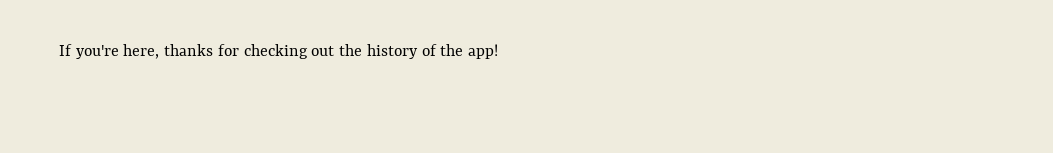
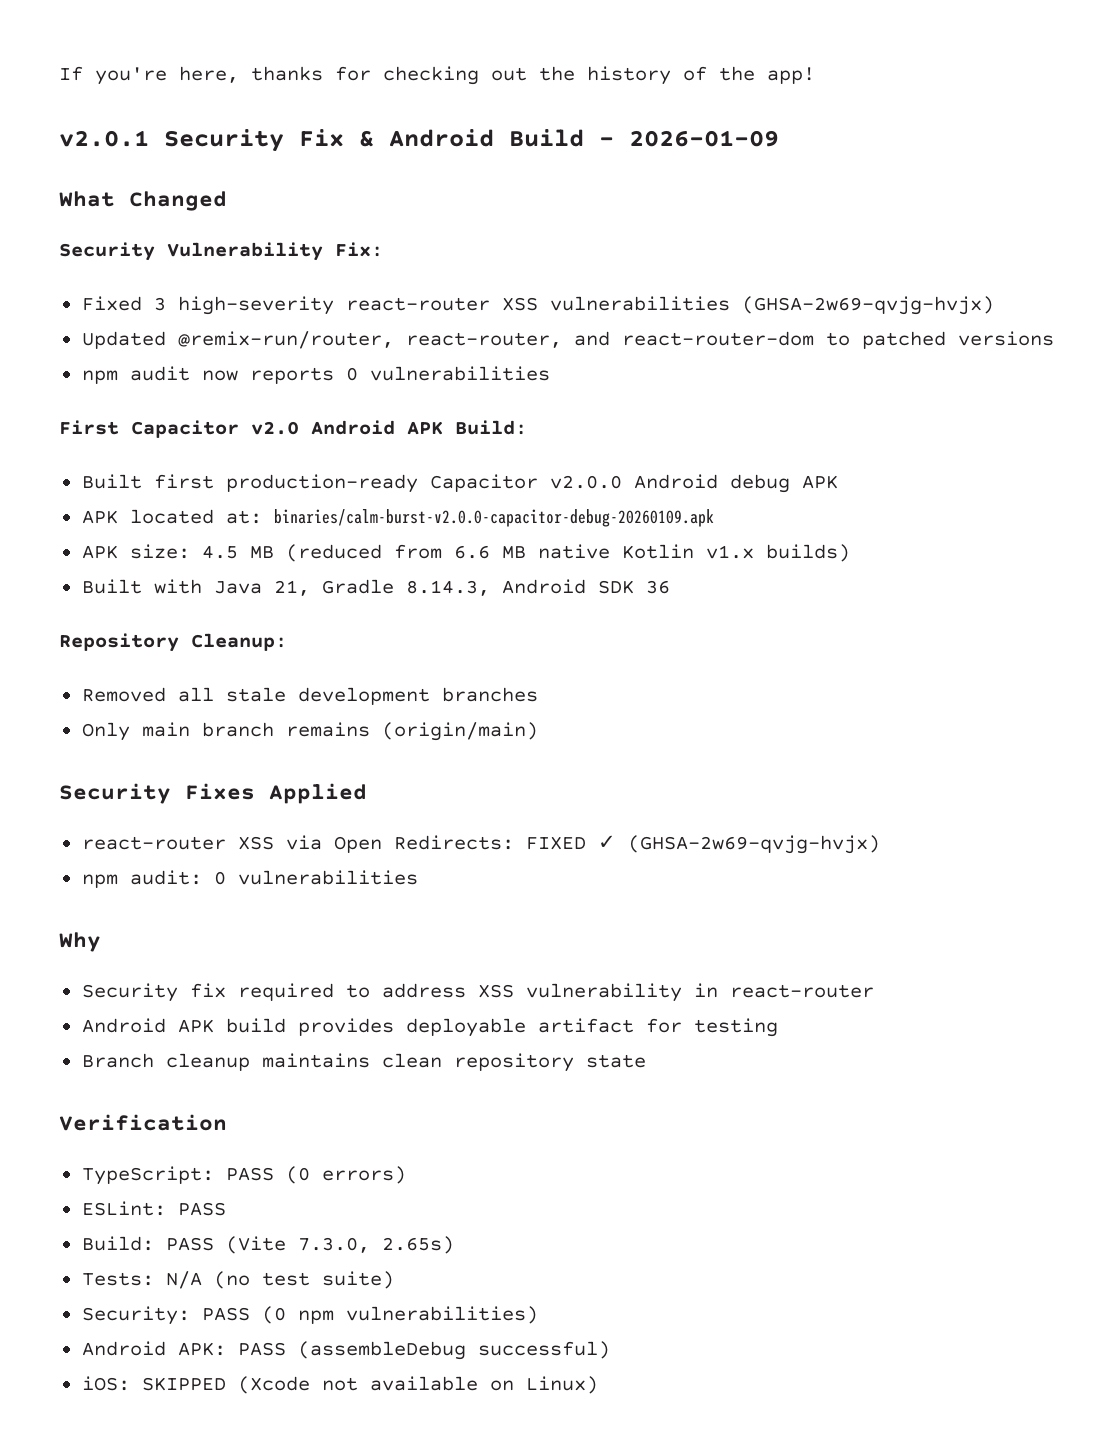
+ v2.0.1 Security Fix & Android Build - 2026-01-09
+ What Changed
+ Security Vulnerability Fix:
+ Fixed 3 high-severity react-router XSS vulnerabilities (GHSA-2w69-qvjg-hvjx)
+ Updated @remix-run/router, react-router, and react-router-dom to patched versions
+ npm audit now reports 0 vulnerabilities
+ First Capacitor v2.0 Android APK Build:
+ Built first production-ready Capacitor v2.0.0 Android debug APK
+ APK located at: binaries/calm-burst-v2.0.0-capacitor-debug-20260109.apk
+ APK size: 4.5 MB (reduced from 6.6 MB native Kotlin v1.x builds)
+ Built with Java 21, Gradle 8.14.3, Android SDK 36
+ Repository Cleanup:
+ Removed all stale development branches
+ Only main branch remains (origin/main)
+ Security Fixes Applied
+ react-router XSS via Open Redirects: FIXED ✓ (GHSA-2w69-qvjg-hvjx)
+ npm audit: 0 vulnerabilities
+ Why
+ Security fix required to address XSS vulnerability in react-router
+ Android APK build provides deployable artifact for testing
+ Branch cleanup maintains clean repository state
+ Verification
+ TypeScript: PASS (0 errors)
+ ESLint: PASS
+ Build: PASS (Vite 7.3.0, 2.65s)
+ Tests: N/A (no test suite)
+ Security: PASS (0 npm vulnerabilities)
+ Android APK: PASS (assembleDebug successful)
+ iOS: SKIPPED (Xcode not available on Linux)

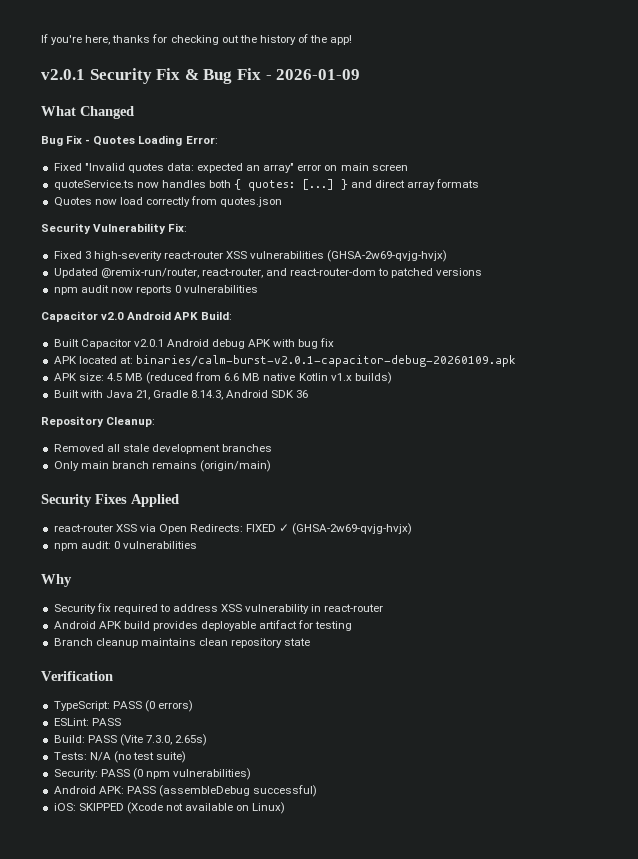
- v2.0.1 Security Fix & Android Build - 2026-01-09
+ v2.0.1 Security Fix & Bug Fix - 2026-01-09
+ Bug Fix - Quotes Loading Error:
+ Fixed "Invalid quotes data: expected an array" error on main screen
+ quoteService.ts now handles both { quotes: [...] } and direct array formats
+ Quotes now load correctly from quotes.json
- First Capacitor v2.0 Android APK Build:
+ Capacitor v2.0 Android APK Build:
- Built first production-ready Capacitor v2.0.0 Android debug APK
+ Built Capacitor v2.0.1 Android debug APK with bug fix
- APK located at: binaries/calm-burst-v2.0.0-capacitor-debug-20260109.apk
+ APK located at: binaries/calm-burst-v2.0.1-capacitor-debug-20260109.apk

